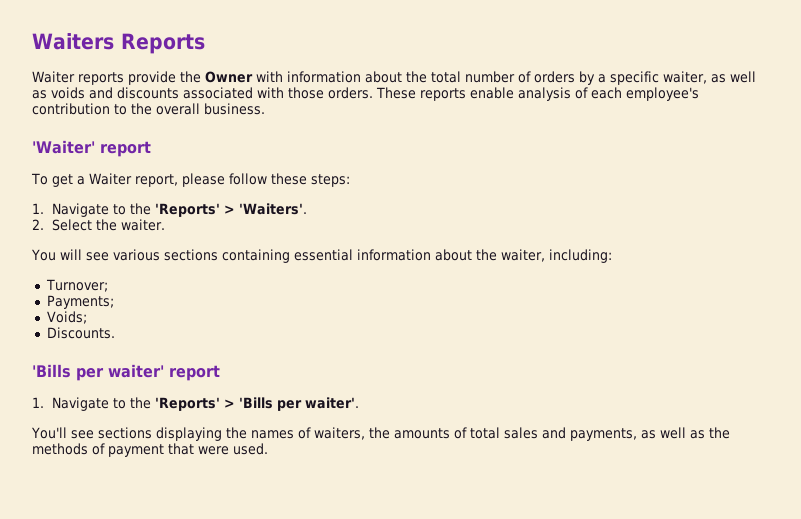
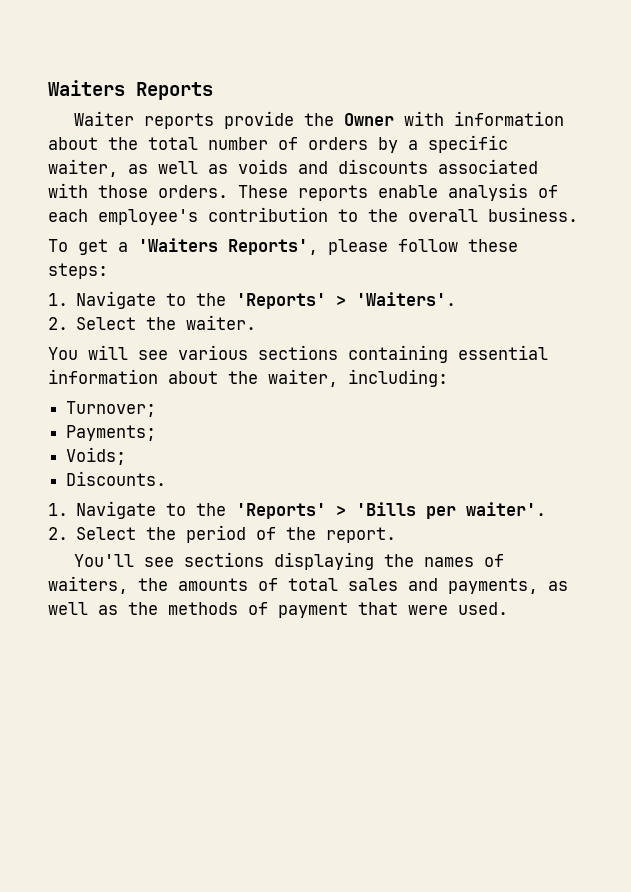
- 'Waiter' report
- To get a Waiter report, please follow these steps:
+ To get a 'Waiters Reports', please follow these steps:
- 'Bills per waiter' report
+ 2. Select the period of the report.

